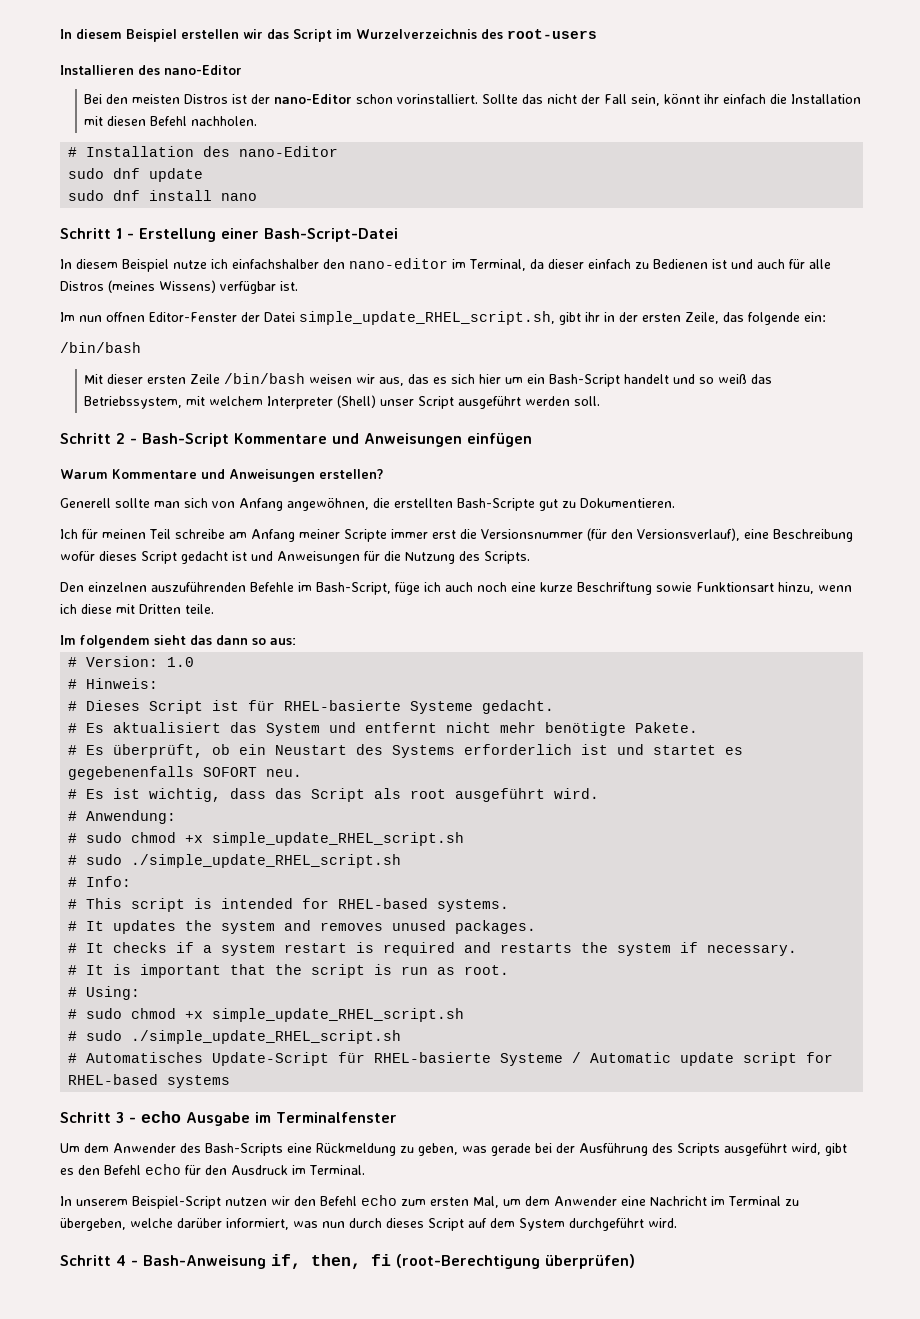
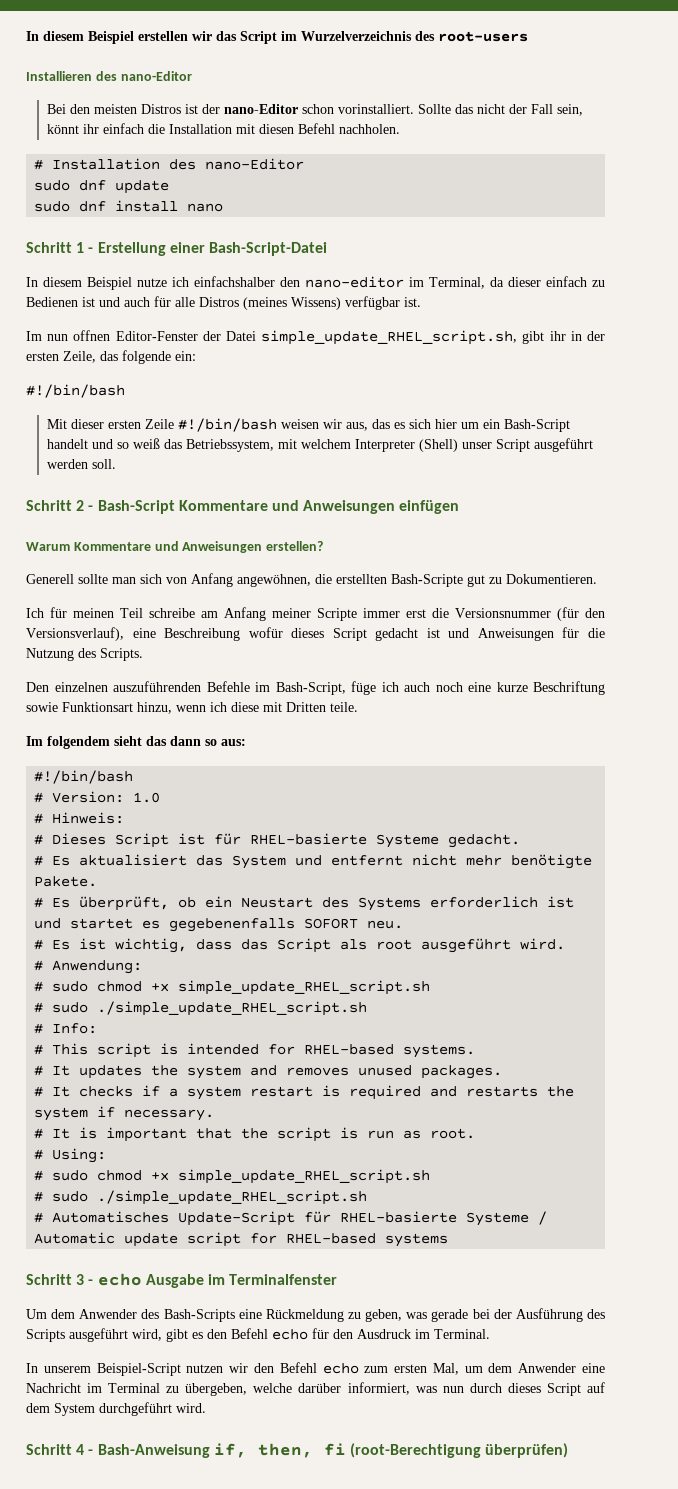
  Im nun offnen Editor-Fenster der Datei simple_update_RHEL_script.sh, gibt ihr in der ersten Zeile, das folgende ein:
- /bin/bash
+ #!/bin/bash
- Mit dieser ersten Zeile /bin/bash weisen wir aus, das es sich hier um ein Bash-Script handelt und so weiß das Betriebssystem, mit welchem Interpreter (Shell) unser Script ausgeführt werden soll.
+ Mit dieser ersten Zeile #!/bin/bash weisen wir aus, das es sich hier um ein Bash-Script handelt und so weiß das Betriebssystem, mit welchem Interpreter (Shell) unser Script ausgeführt werden soll.
  Im folgendem sieht das dann so aus:
+ #!/bin/bash

